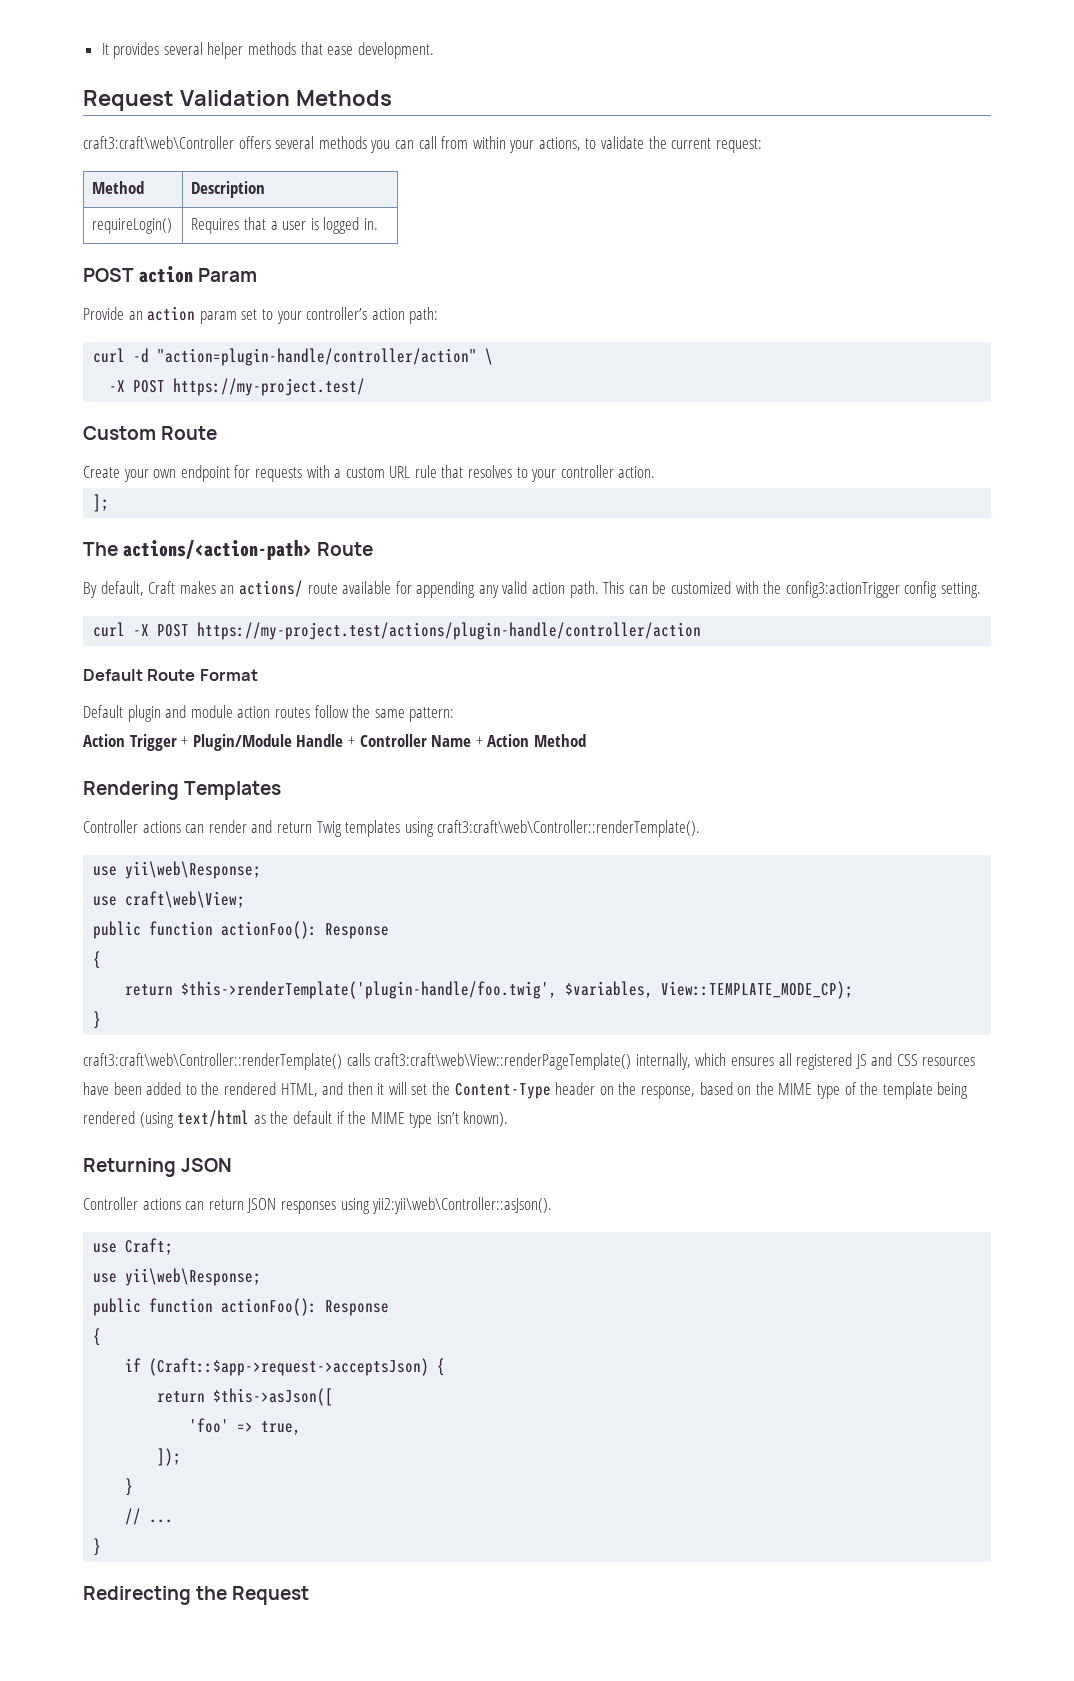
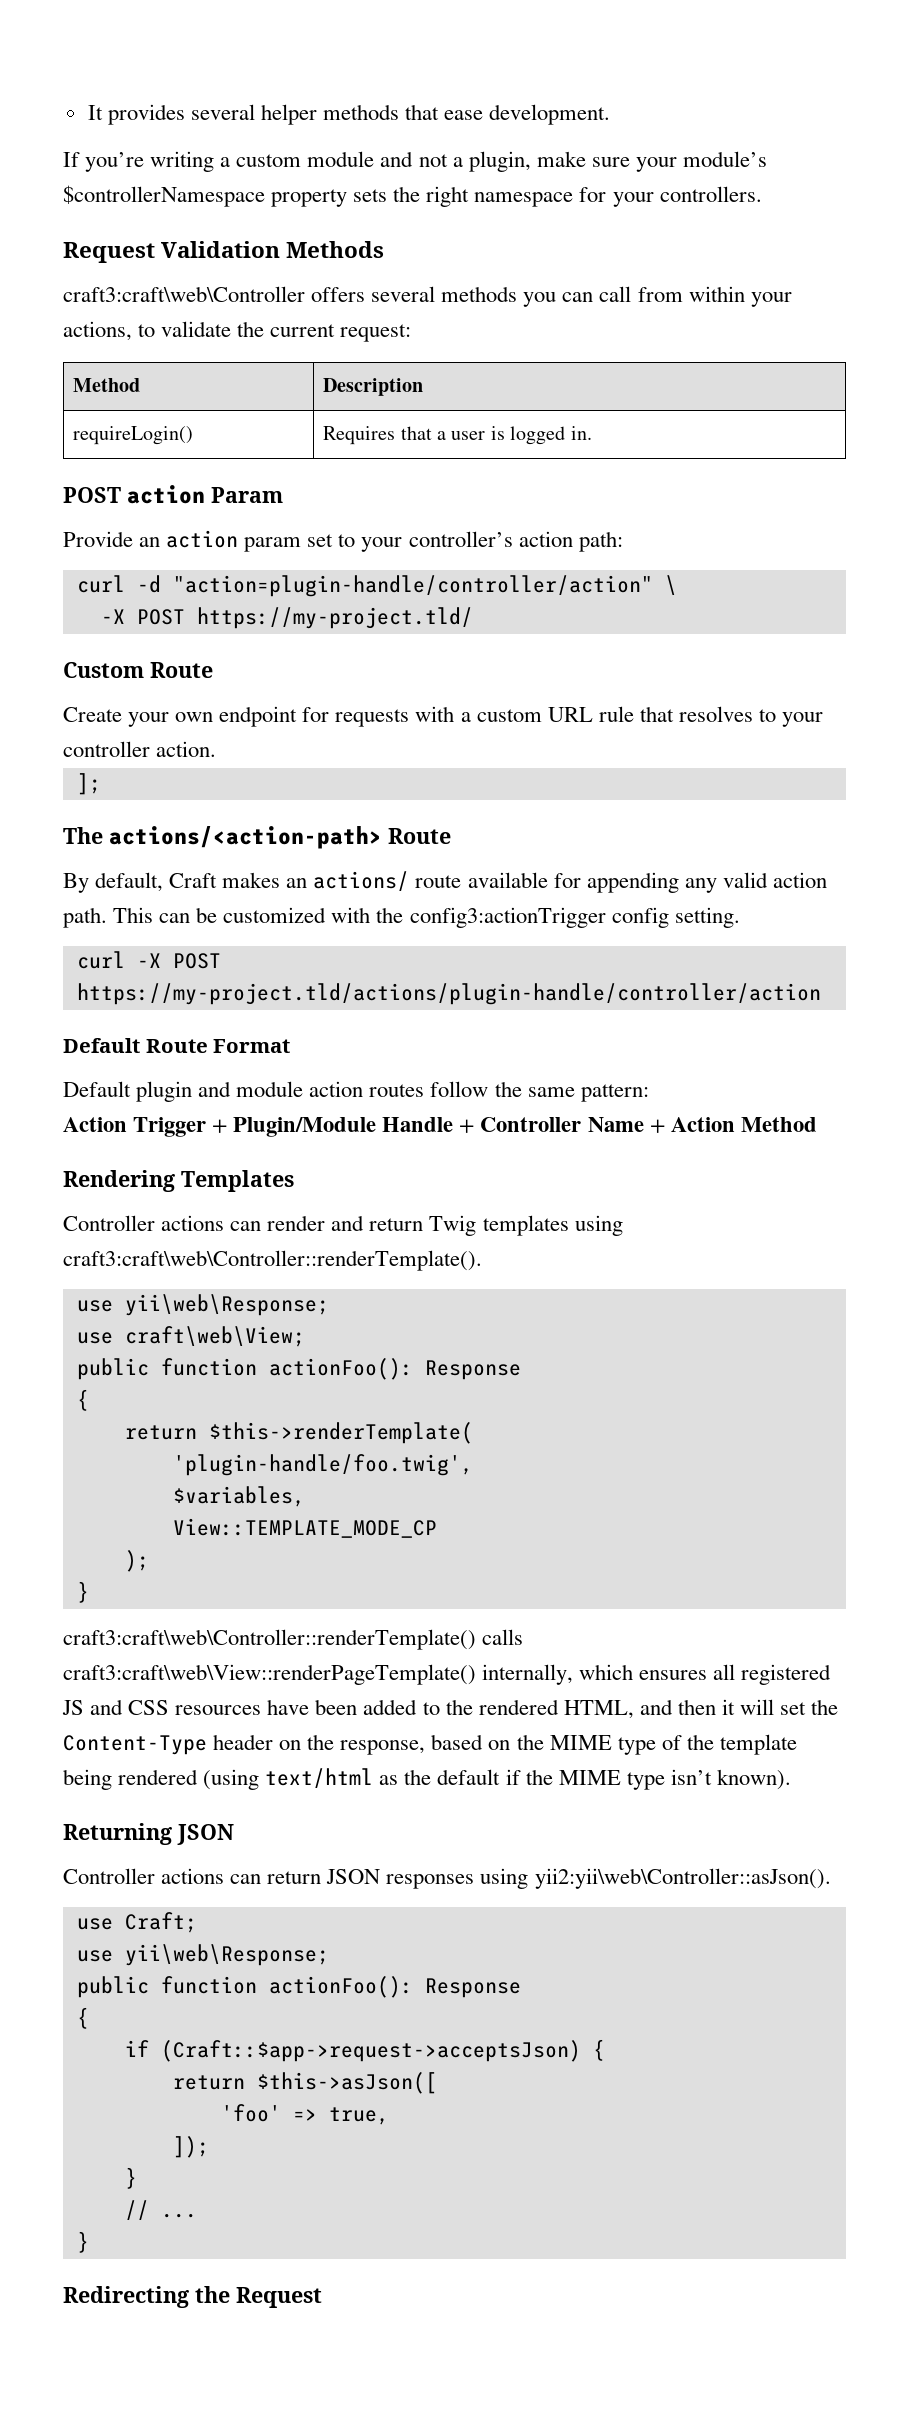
+ If you’re writing a custom module and not a plugin, make sure your module’s $controllerNamespace property sets the right namespace for your controllers.
- -X POST https://my-project.test/
+ -X POST https://my-project.tld/
- curl -X POST https://my-project.test/actions/plugin-handle/controller/action
+ curl -X POST https://my-project.tld/actions/plugin-handle/controller/action
- return $this->renderTemplate('plugin-handle/foo.twig', $variables, View::TEMPLATE_MODE_CP);
+ return $this->renderTemplate(
+ 'plugin-handle/foo.twig',
+ $variables,
+ View::TEMPLATE_MODE_CP
+ );

